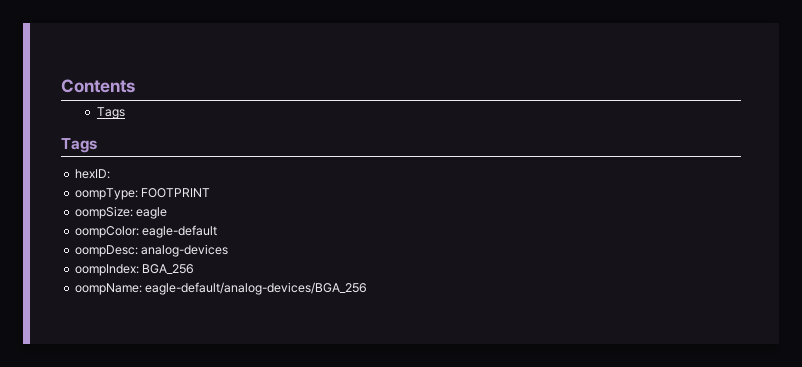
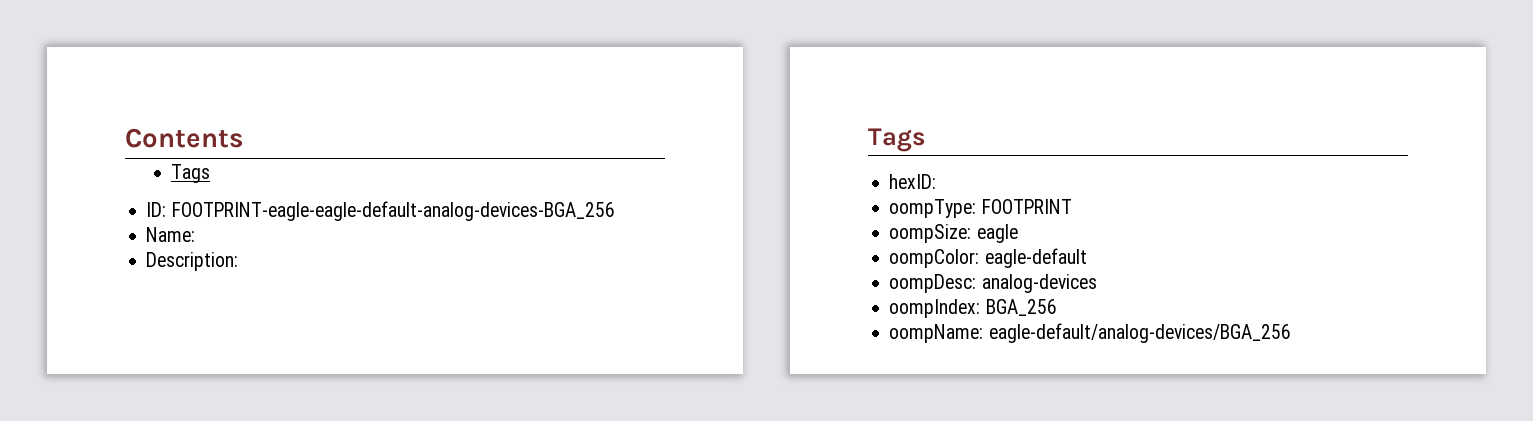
+ ID: FOOTPRINT-eagle-eagle-default-analog-devices-BGA_256
+ Name:
+ Description:

